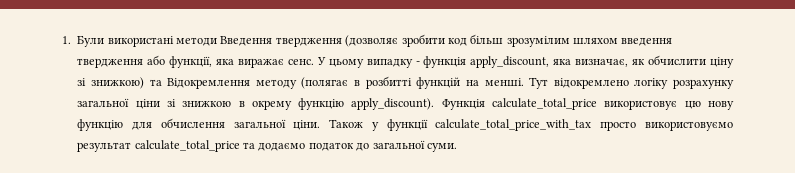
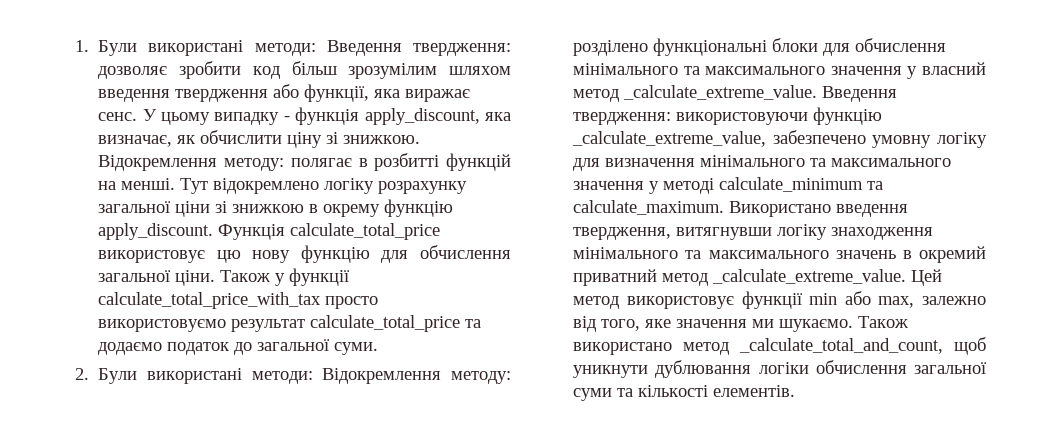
- 1. Були використані методи Введення твердження (дозволяє зробити код більш зрозумілим шляхом введення твердження або функції, яка виражає сенс.
+ 1. Були використані методи: Введення твердження: дозволяє зробити код більш зрозумілим шляхом введення твердження або функції, яка виражає сенс.
- У цьому випадку - функція apply_discount, яка визначає, як обчислити ціну зі знижкою) та Відокремлення методу (полягає в розбитті функцій на менші.
+ У цьому випадку - функція apply_discount, яка визначає, як обчислити ціну зі знижкою. Відокремлення методу: полягає в розбитті функцій на менші.
- Тут відокремлено логіку розрахунку загальної ціни зі знижкою в окрему функцію apply_discount).
+ Тут відокремлено логіку розрахунку загальної ціни зі знижкою в окрему функцію apply_discount.
+ 2. Були використані методи: Відокремлення методу: розділено функціональні блоки для обчислення мінімального та максимального значення у власний метод _calculate_extreme_value. Введення твердження: використовуючи функцію _calculate_extreme_value, забезпечено умовну логіку для визначення мінімального та максимального значення у методі calculate_minimum та calculate_maximum. Використано введення твердження, витягнувши логіку знаходження мінімального та максимального значень в окремий приватний метод _calculate_extreme_value. Цей метод використовує функції min або max, залежно від того, яке значення ми шукаємо. Також використано метод _calculate_total_and_count, щоб уникнути дублювання логіки обчислення загальної суми та кількості елементів.

